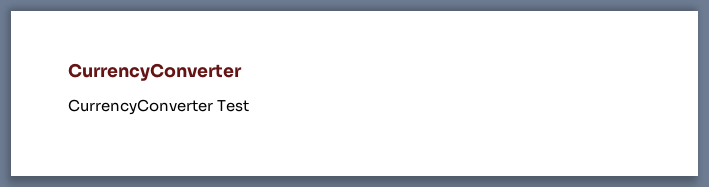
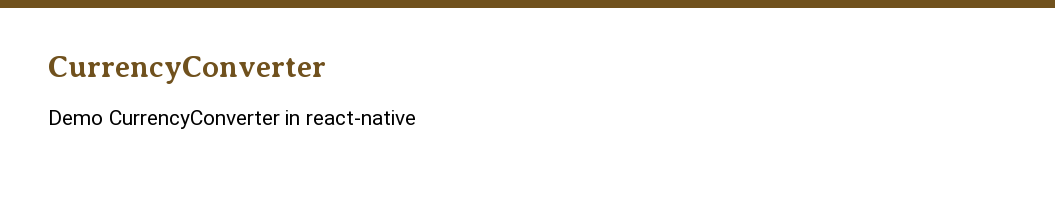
- CurrencyConverter Test
+ Demo CurrencyConverter in react-native

